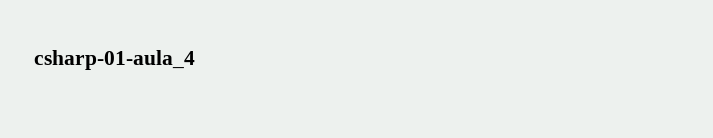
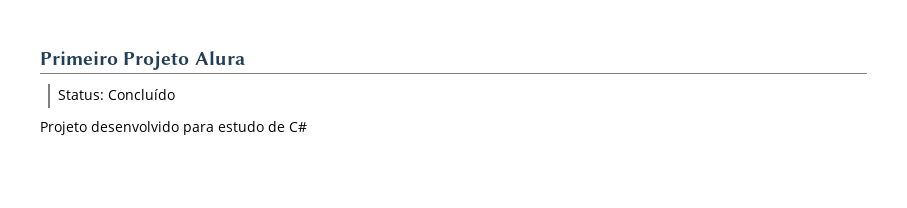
- csharp-01-aula_4
+ Primeiro Projeto Alura
+ Status: Concluído
+ Projeto desenvolvido para estudo de C#

